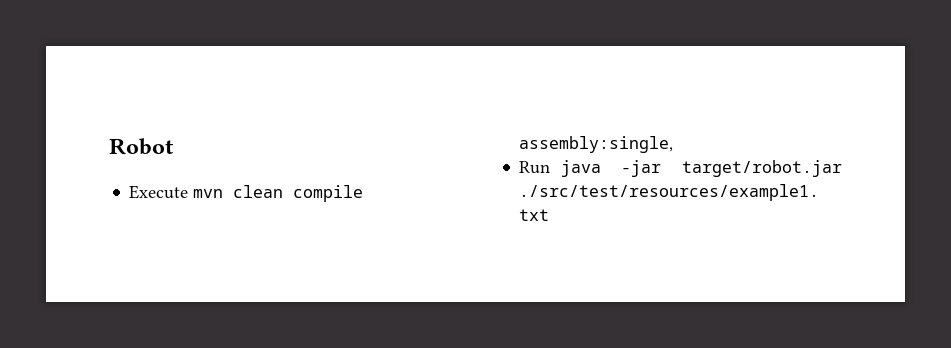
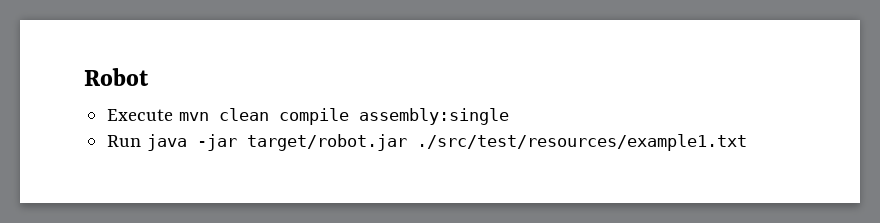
- Execute mvn clean compile assembly:single,
+ Execute mvn clean compile assembly:single

